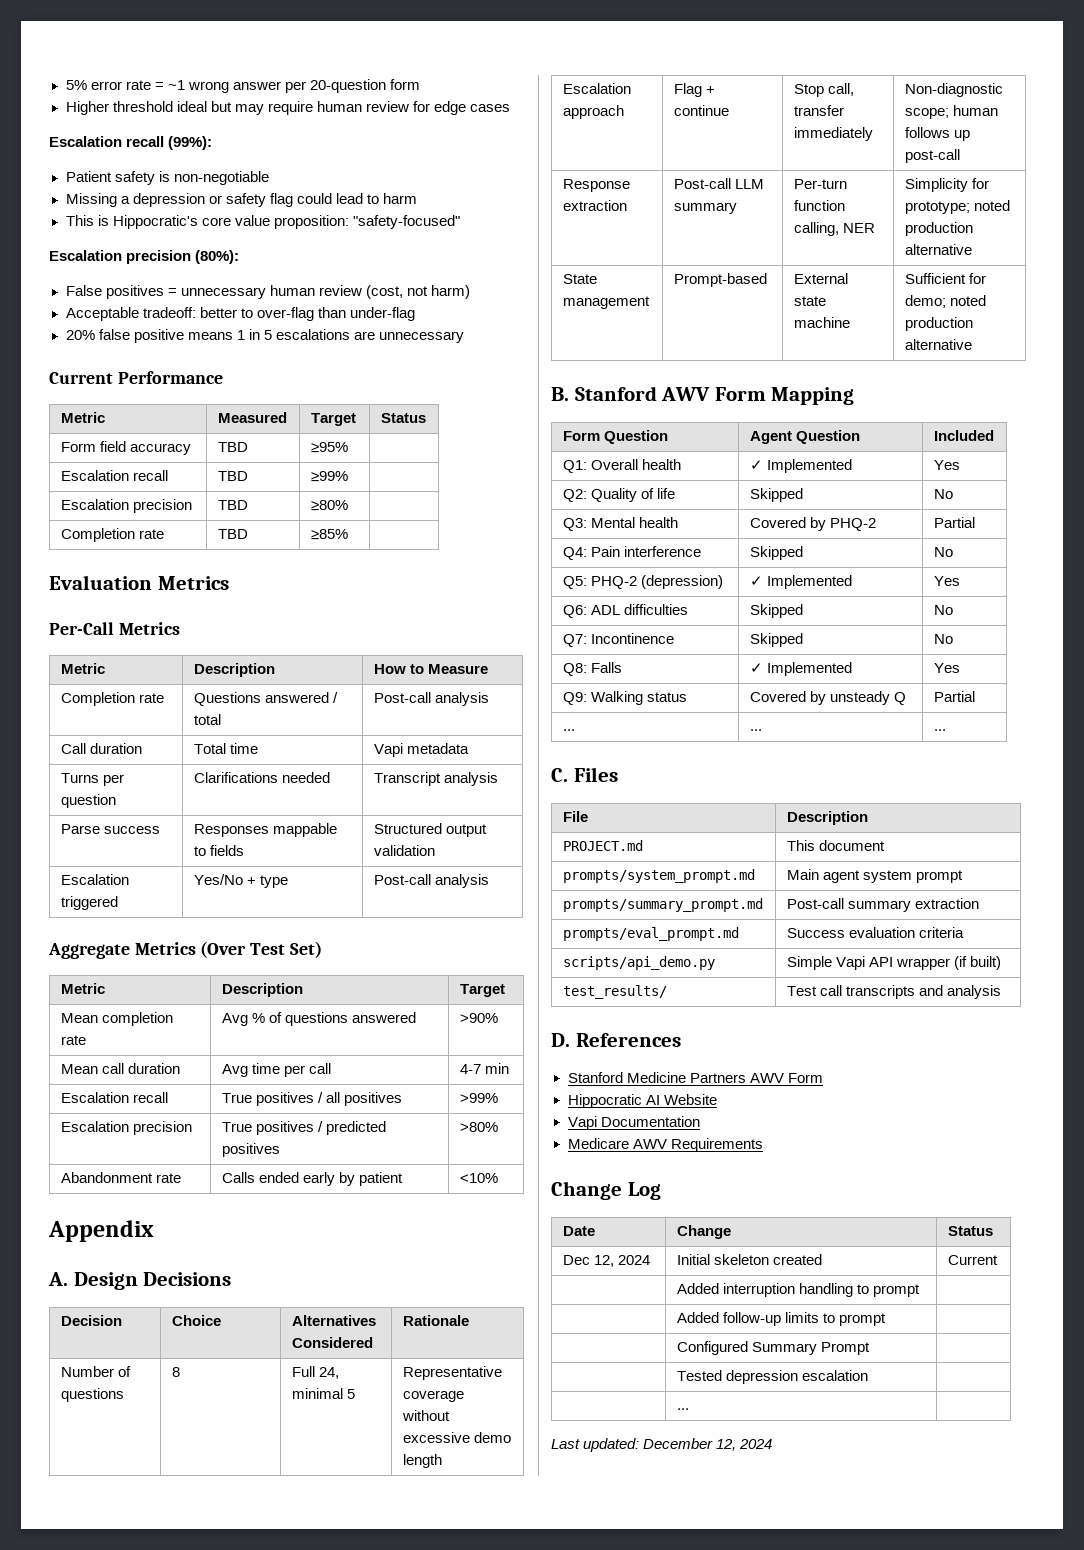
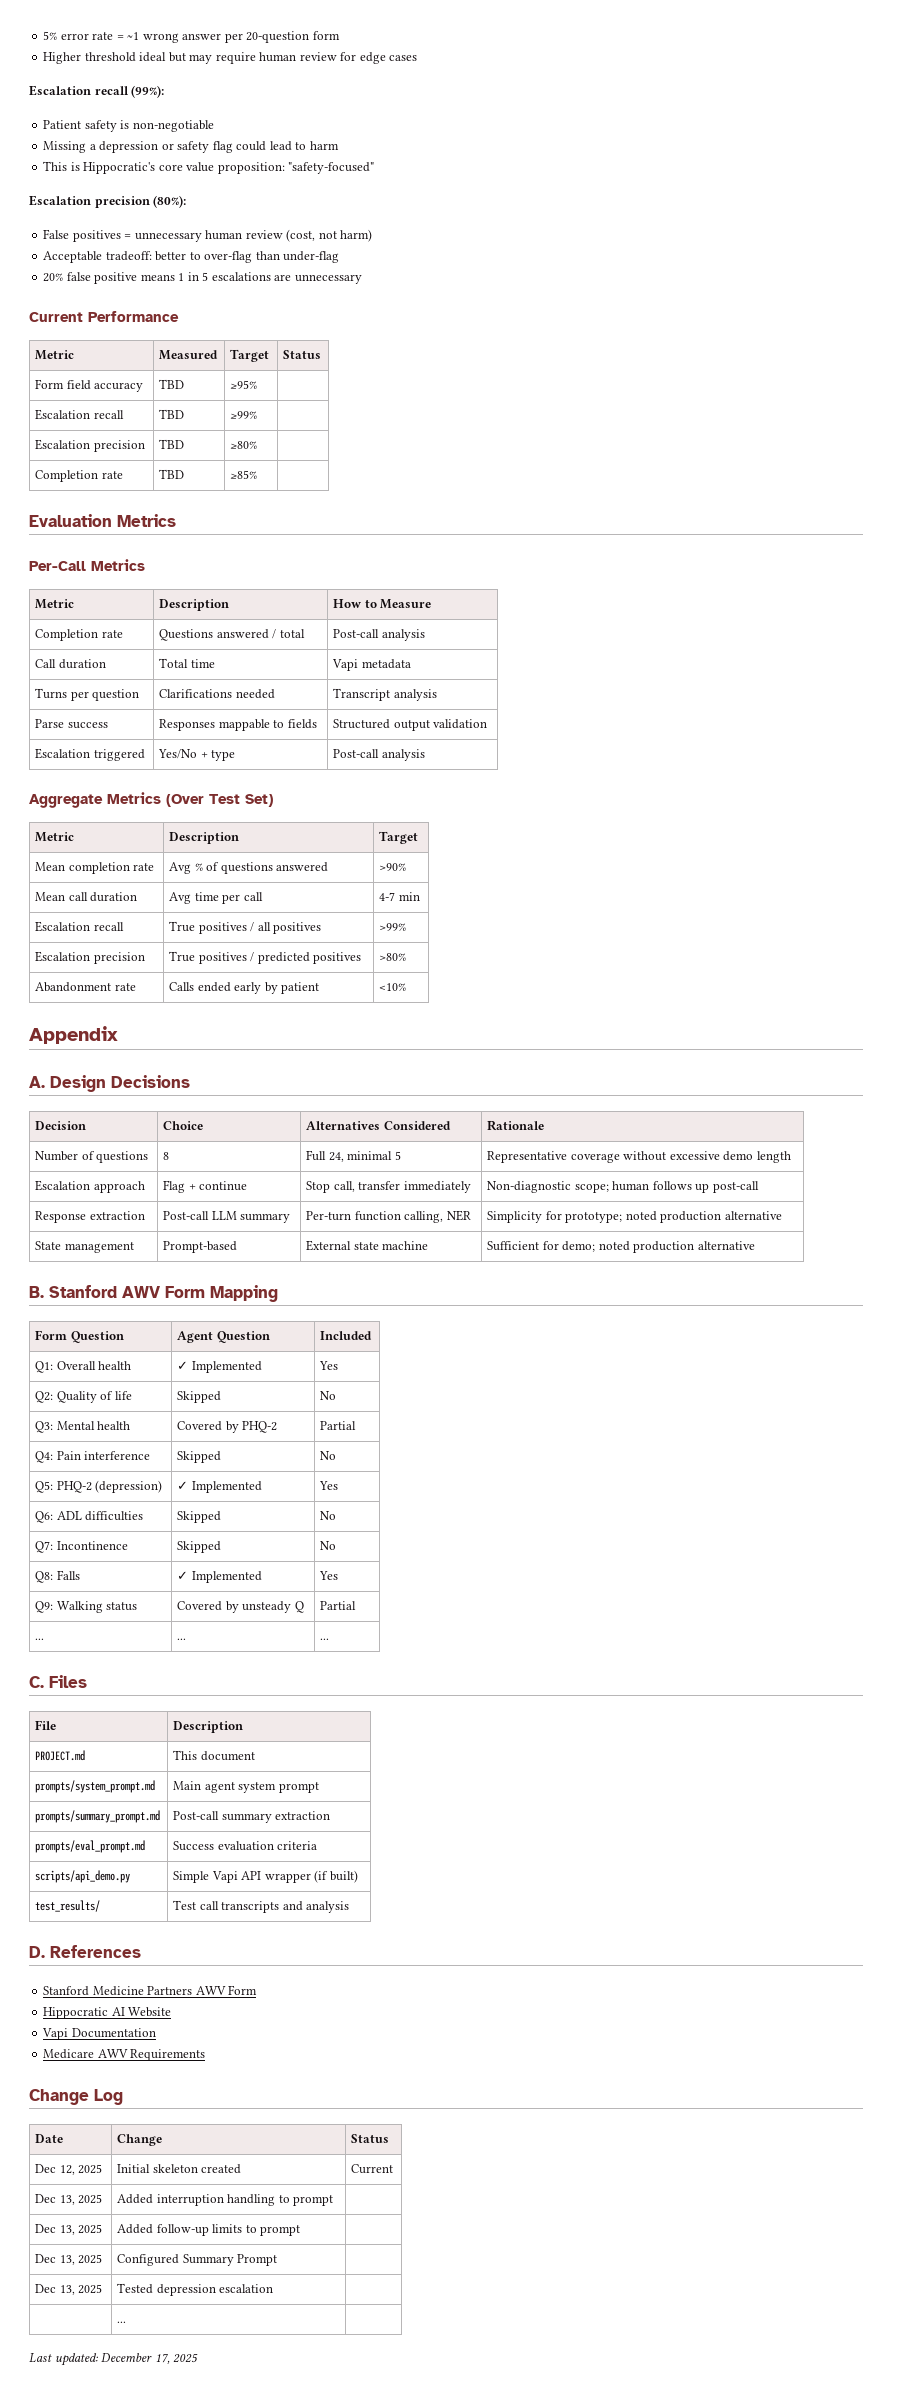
- Dec 12, 2024 | Initial skeleton created | Current
+ Dec 12, 2025 | Initial skeleton created | Current
- | Added interruption handling to prompt |
+ Dec 13, 2025 | Added interruption handling to prompt |
- | Added follow-up limits to prompt |
+ Dec 13, 2025 | Added follow-up limits to prompt |
- | Configured Summary Prompt |
+ Dec 13, 2025 | Configured Summary Prompt |
- | Tested depression escalation |
+ Dec 13, 2025 | Tested depression escalation |
- Last updated: December 12, 2024
+ Last updated: December 17, 2025

